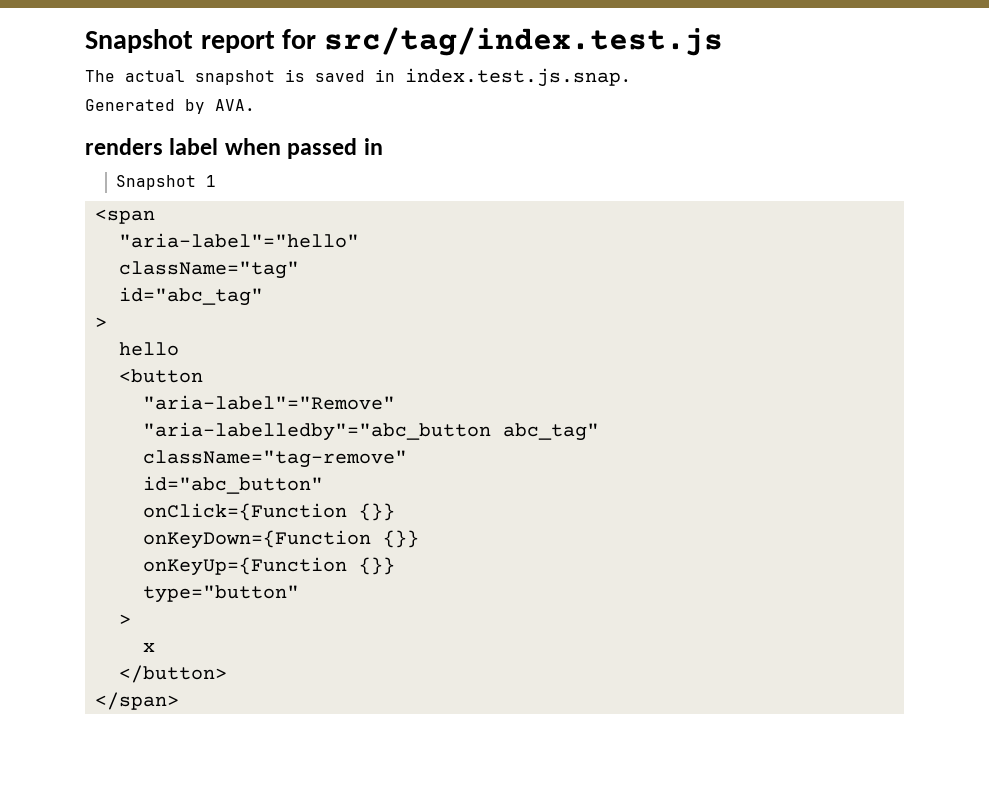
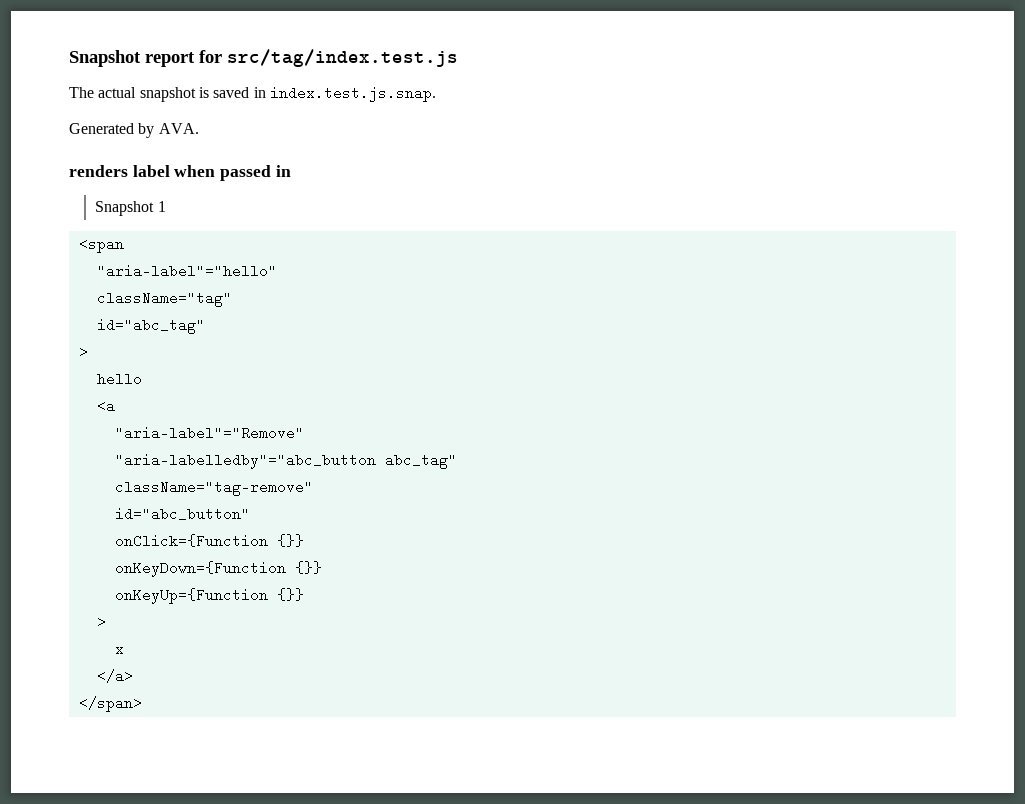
- <button
+ <a
- type="button"
- </button>
+ </a>

